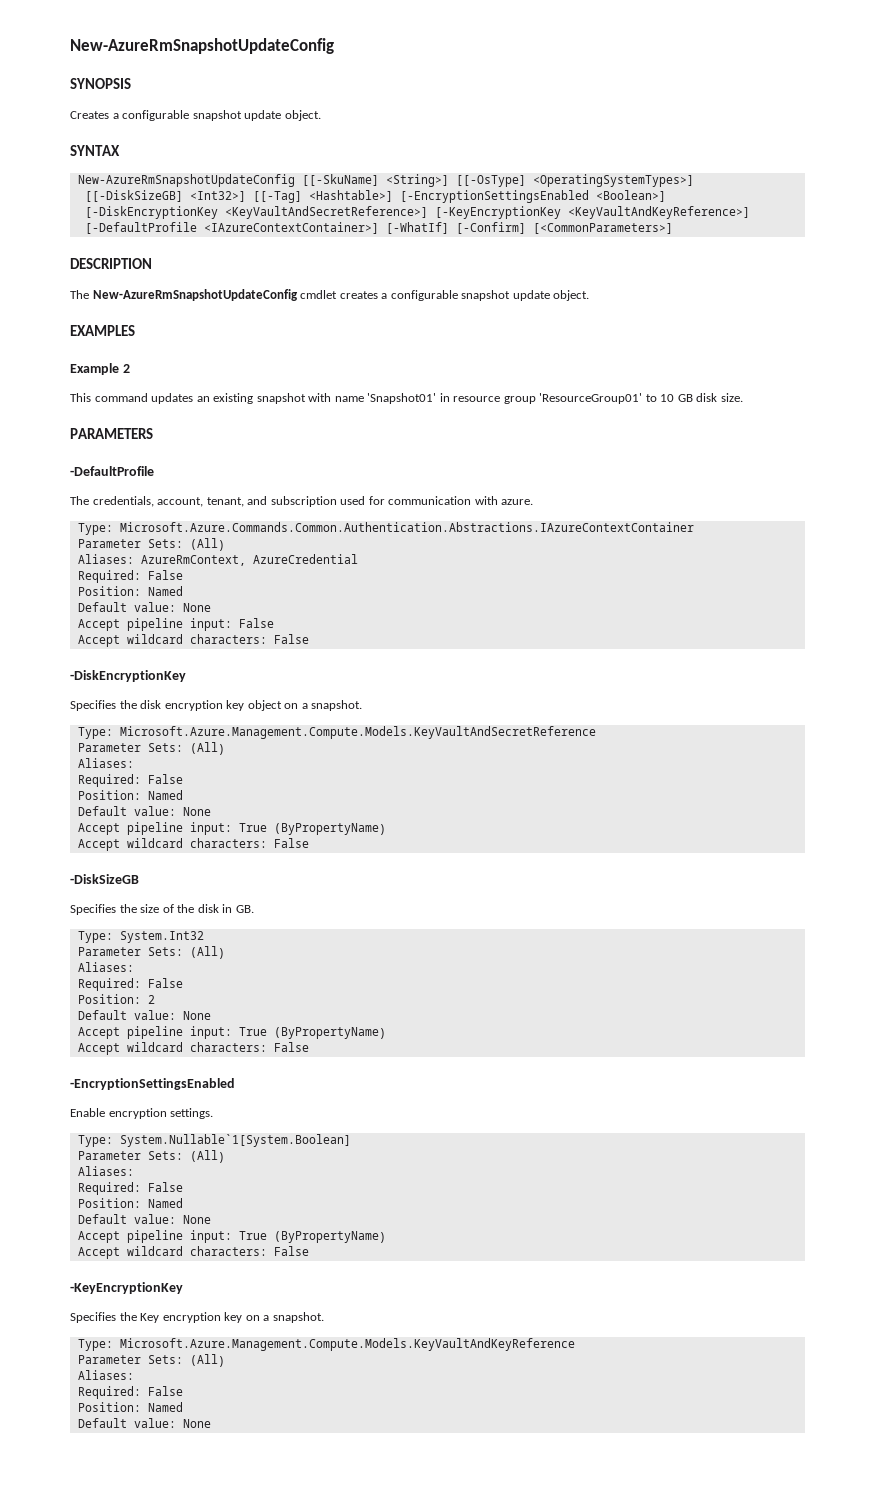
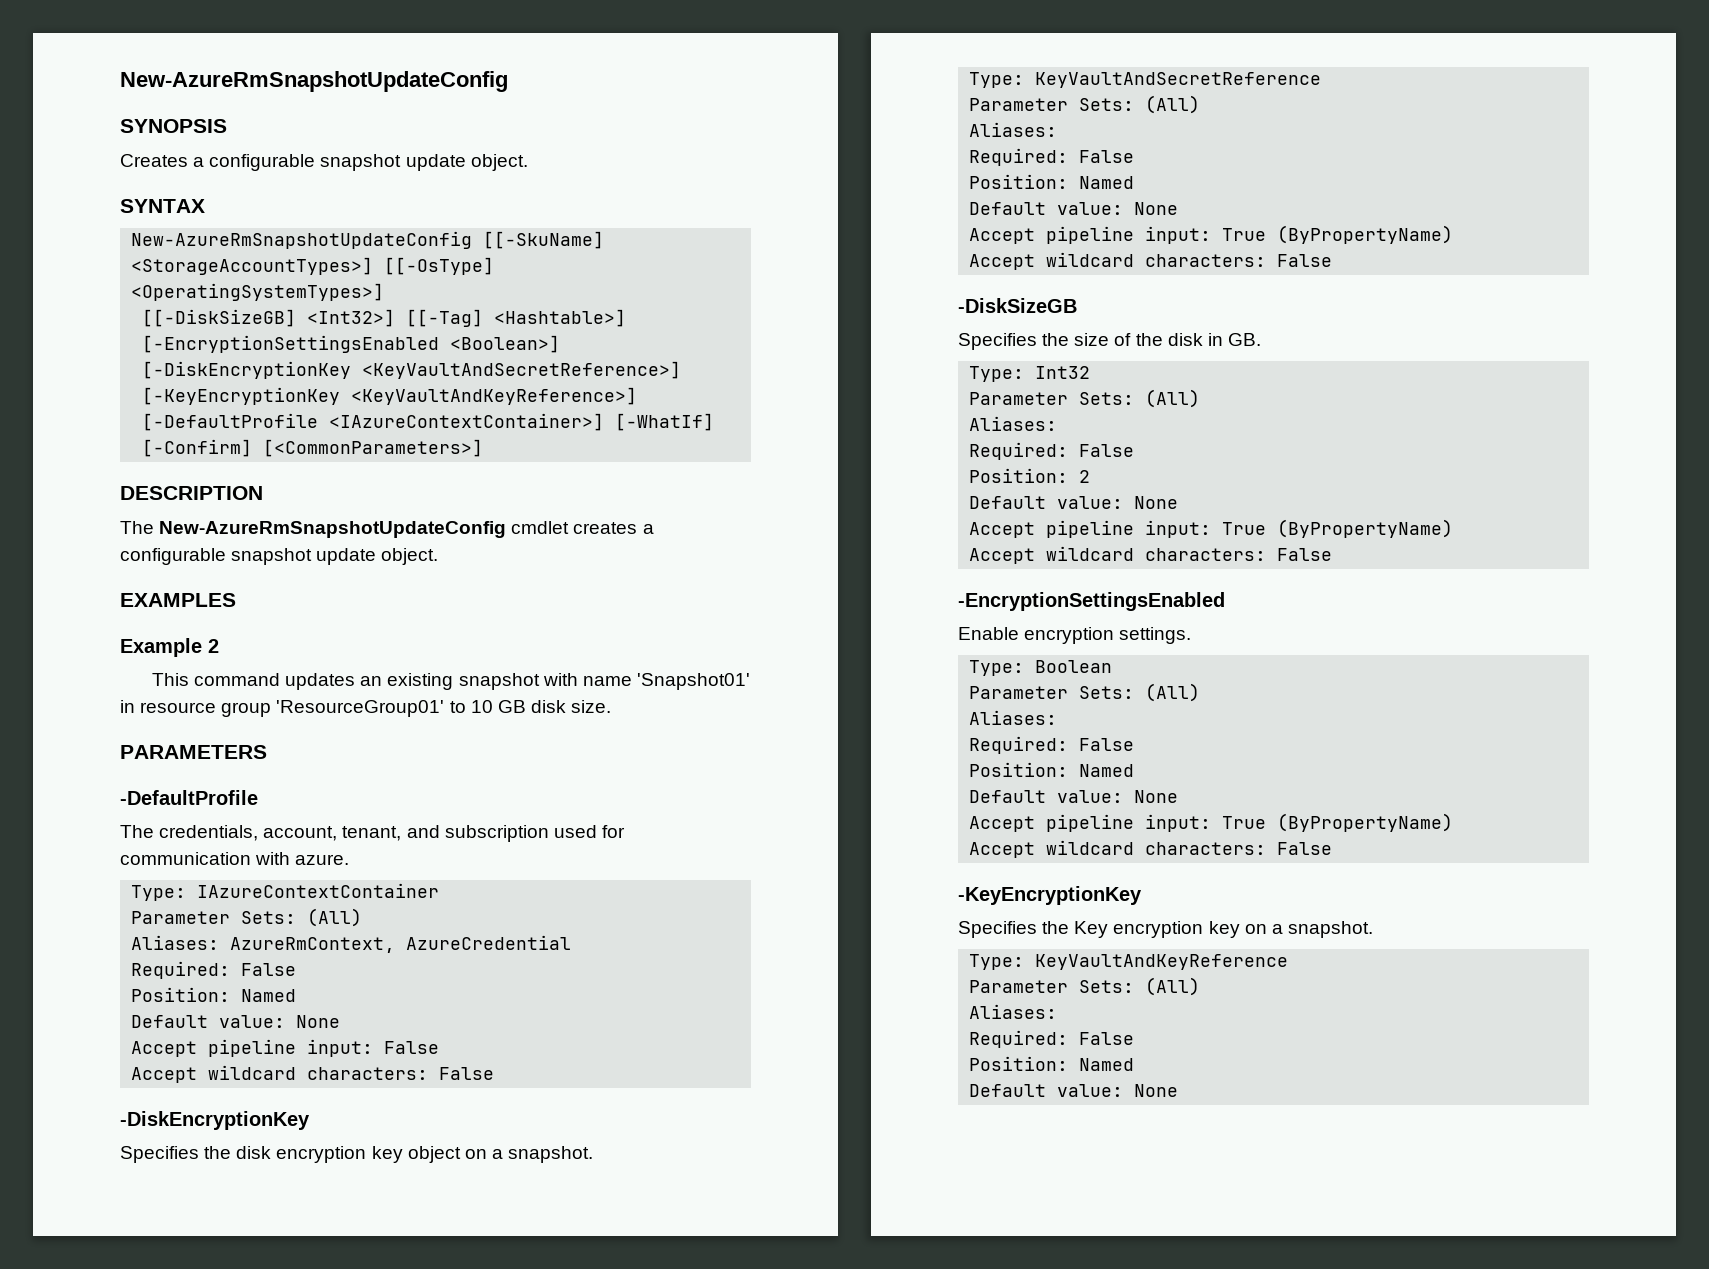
- New-AzureRmSnapshotUpdateConfig [[-SkuName] <String>] [[-OsType] <OperatingSystemTypes>]
+ New-AzureRmSnapshotUpdateConfig [[-SkuName] <StorageAccountTypes>] [[-OsType] <OperatingSystemTypes>]
- Type: Microsoft.Azure.Commands.Common.Authentication.Abstractions.IAzureContextContainer
+ Type: IAzureContextContainer
- Type: Microsoft.Azure.Management.Compute.Models.KeyVaultAndSecretReference
+ Type: KeyVaultAndSecretReference
- Type: System.Int32
+ Type: Int32
- Type: System.Nullable`1[System.Boolean]
+ Type: Boolean
- Type: Microsoft.Azure.Management.Compute.Models.KeyVaultAndKeyReference
+ Type: KeyVaultAndKeyReference

